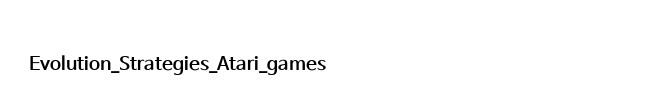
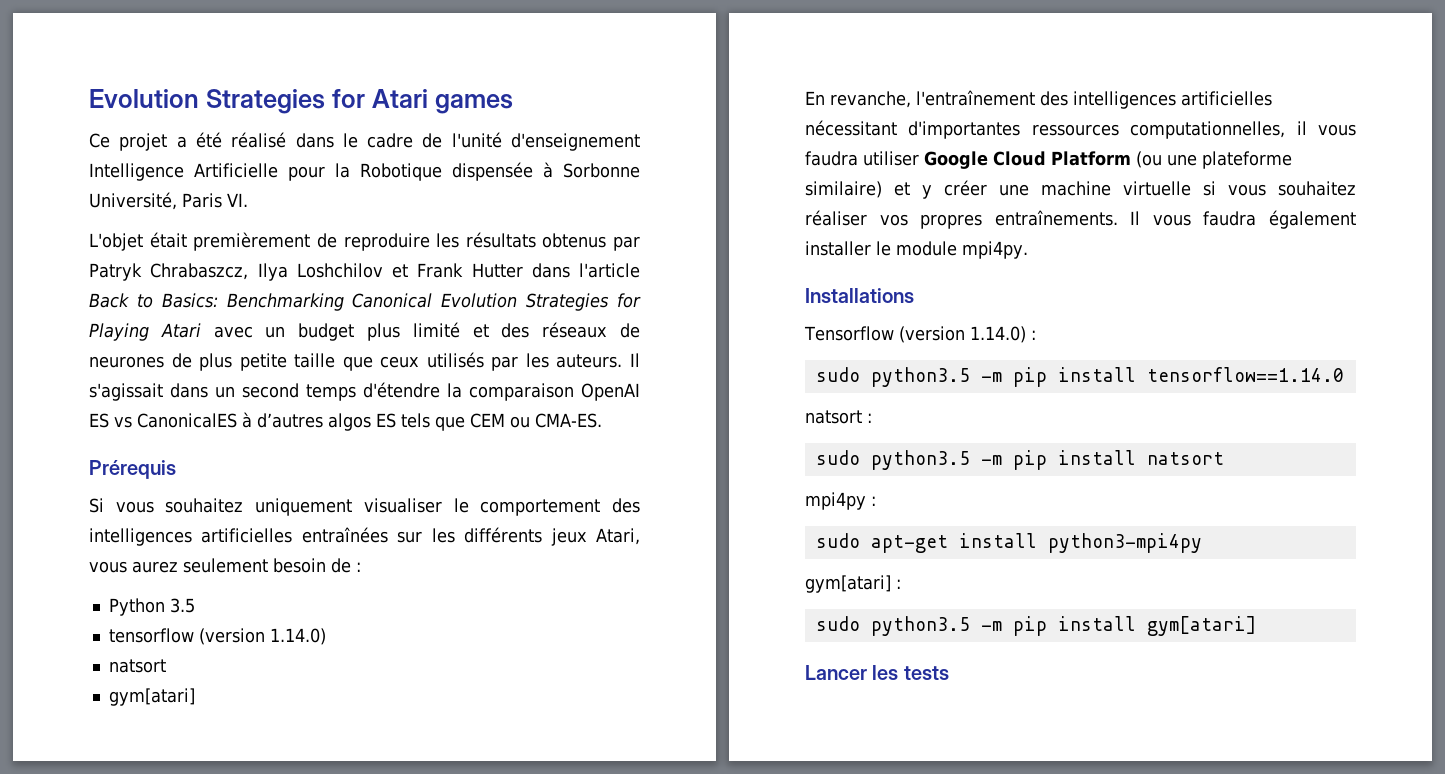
- Evolution_Strategies_Atari_games
+ Evolution Strategies for Atari games
+ Ce projet a été réalisé dans le cadre de l'unité d'enseignement Intelligence Artificielle pour la Robotique dispensée à Sorbonne Université, Paris VI.
+ L'objet était premièrement de reproduire les résultats obtenus par Patryk Chrabaszcz, Ilya Loshchilov et Frank Hutter dans l'article Back to Basics: Benchmarking Canonical Evolution Strategies for Playing Atari avec un budget plus limité et des réseaux de neurones de plus petite taille que ceux utilisés par les auteurs. Il s'agissait dans un second temps d'étendre la comparaison OpenAI ES vs CanonicalES à d’autres algos ES tels que CEM ou CMA-ES.
+ Prérequis
+ Si vous souhaitez uniquement visualiser le comportement des intelligences artificielles entraînées sur les différents jeux Atari, vous aurez seulement besoin de :
+ Python 3.5
+ tensorflow (version 1.14.0)
+ natsort
+ gym[atari]
+ En revanche, l'entraînement des intelligences artificielles nécessitant d'importantes ressources computationnelles, il vous faudra utiliser Google Cloud Platform (ou une plateforme similaire) et y créer une machine virtuelle si vous souhaitez réaliser vos propres entraînements. Il vous faudra également installer le module mpi4py.
+ Installations
+ Tensorflow (version 1.14.0) :
+ sudo python3.5 -m pip install tensorflow==1.14.0
+ natsort :
+ sudo python3.5 -m pip install natsort
+ mpi4py :
+ sudo apt-get install python3-mpi4py
+ gym[atari] :
+ sudo python3.5 -m pip install gym[atari]
+ Lancer les tests

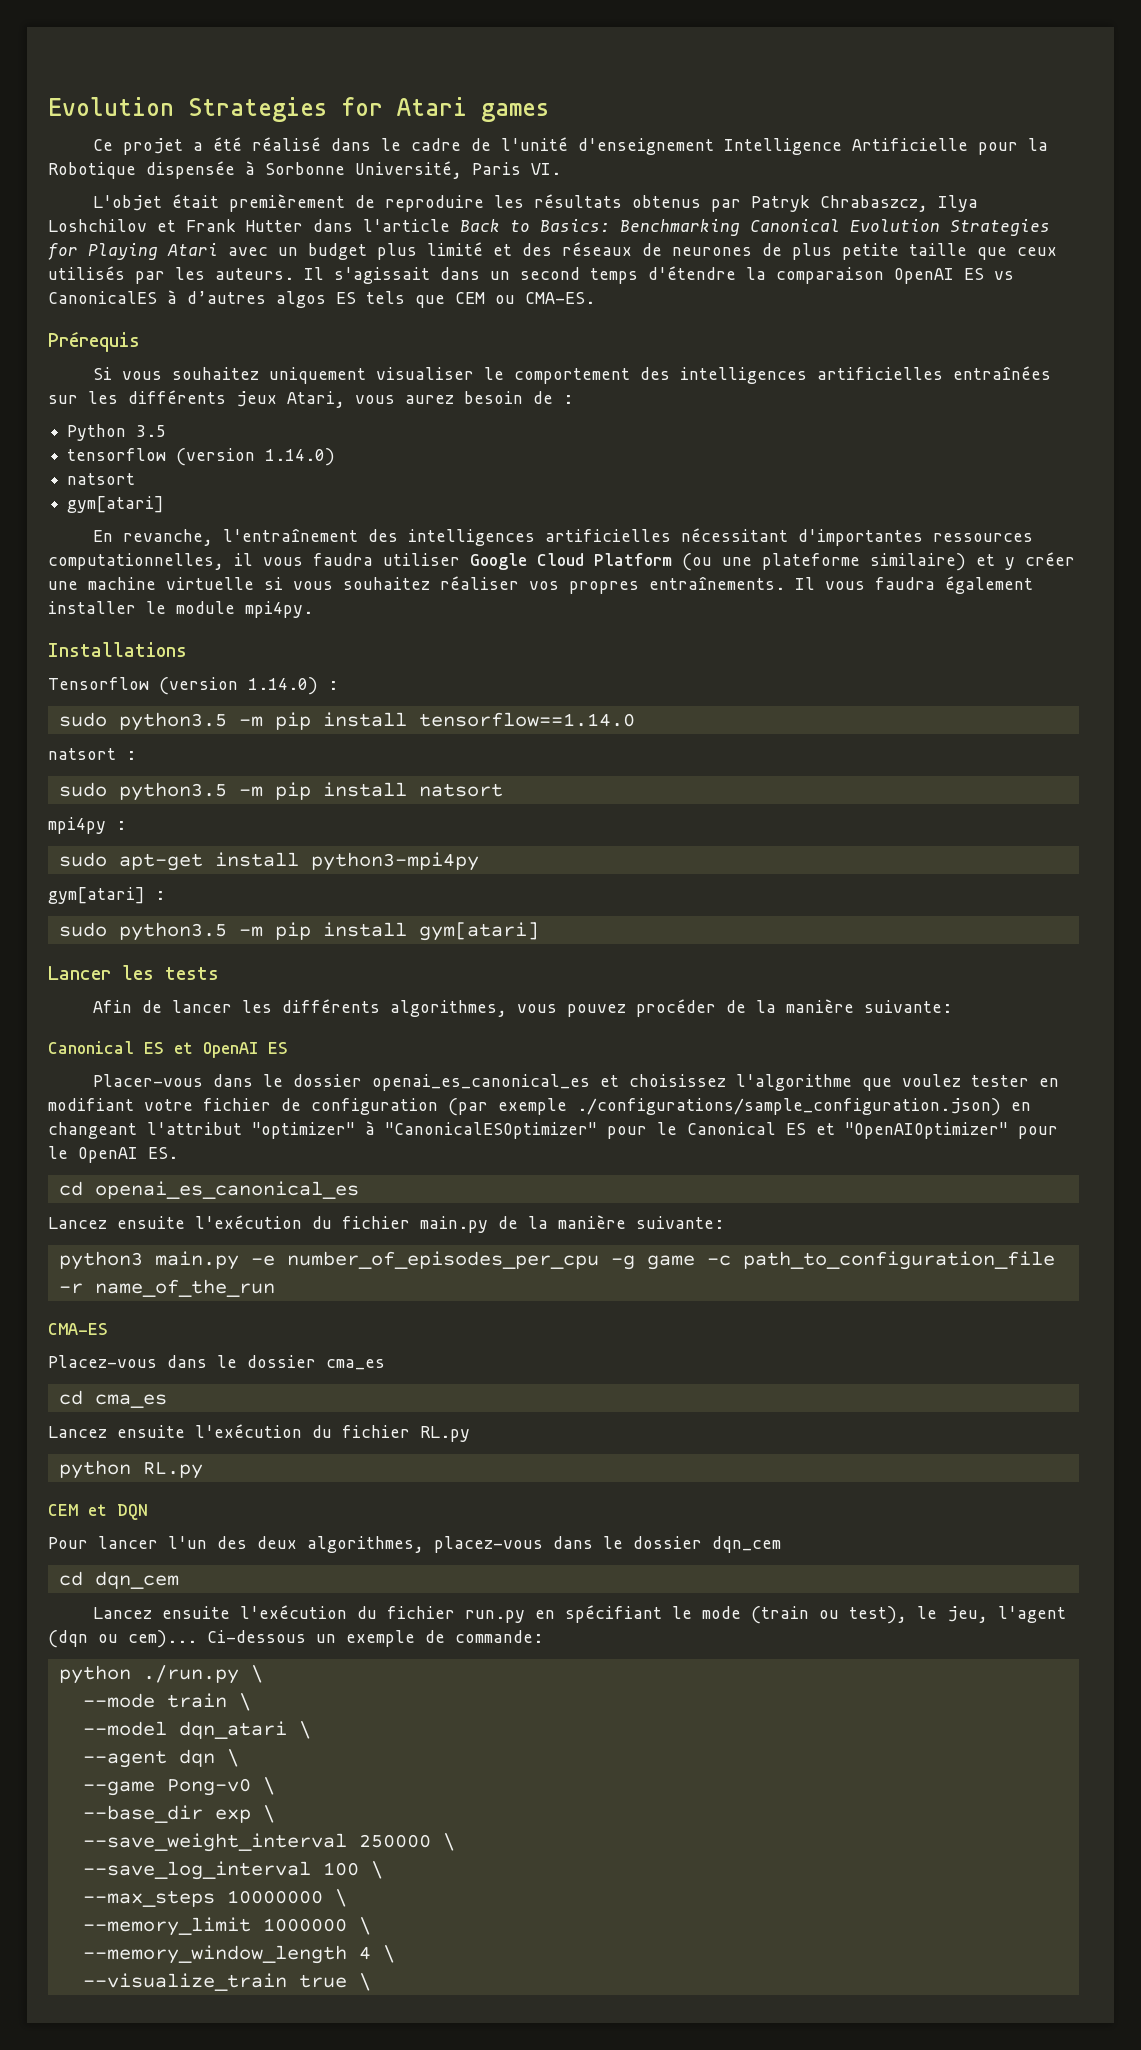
- Si vous souhaitez uniquement visualiser le comportement des intelligences artificielles entraînées sur les différents jeux Atari, vous aurez seulement besoin de :
+ Si vous souhaitez uniquement visualiser le comportement des intelligences artificielles entraînées sur les différents jeux Atari, vous aurez besoin de :
+ Afin de lancer les différents algorithmes, vous pouvez procéder de la manière suivante:
+ Canonical ES et OpenAI ES
+ Placer-vous dans le dossier openai_es_canonical_es et choisissez l'algorithme que voulez tester en modifiant votre fichier de configuration (par exemple ./configurations/sample_configuration.json) en changeant l'attribut "optimizer" à "CanonicalESOptimizer" pour le Canonical ES et "OpenAIOptimizer" pour le OpenAI ES.
+ cd openai_es_canonical_es
+ Lancez ensuite l'exécution du fichier main.py de la manière suivante:
+ python3 main.py -e number_of_episodes_per_cpu -g game -c path_to_configuration_file -r name_of_the_run
+ CMA-ES
+ Placez-vous dans le dossier cma_es
+ cd cma_es
+ Lancez ensuite l'exécution du fichier RL.py
+ python RL.py
+ CEM et DQN
+ Pour lancer l'un des deux algorithmes, placez-vous dans le dossier dqn_cem
+ cd dqn_cem
+ Lancez ensuite l'exécution du fichier run.py en spécifiant le mode (train ou test), le jeu, l'agent (dqn ou cem)... Ci-dessous un exemple de commande:
+ python ./run.py \
+ --mode train \
+ --model dqn_atari \
+ --agent dqn \
+ --game Pong-v0 \
+ --base_dir exp \
+ --save_weight_interval 250000 \
+ --save_log_interval 100 \
+ --max_steps 10000000 \
+ --memory_limit 1000000 \
+ --memory_window_length 4 \
+ --visualize_train true \

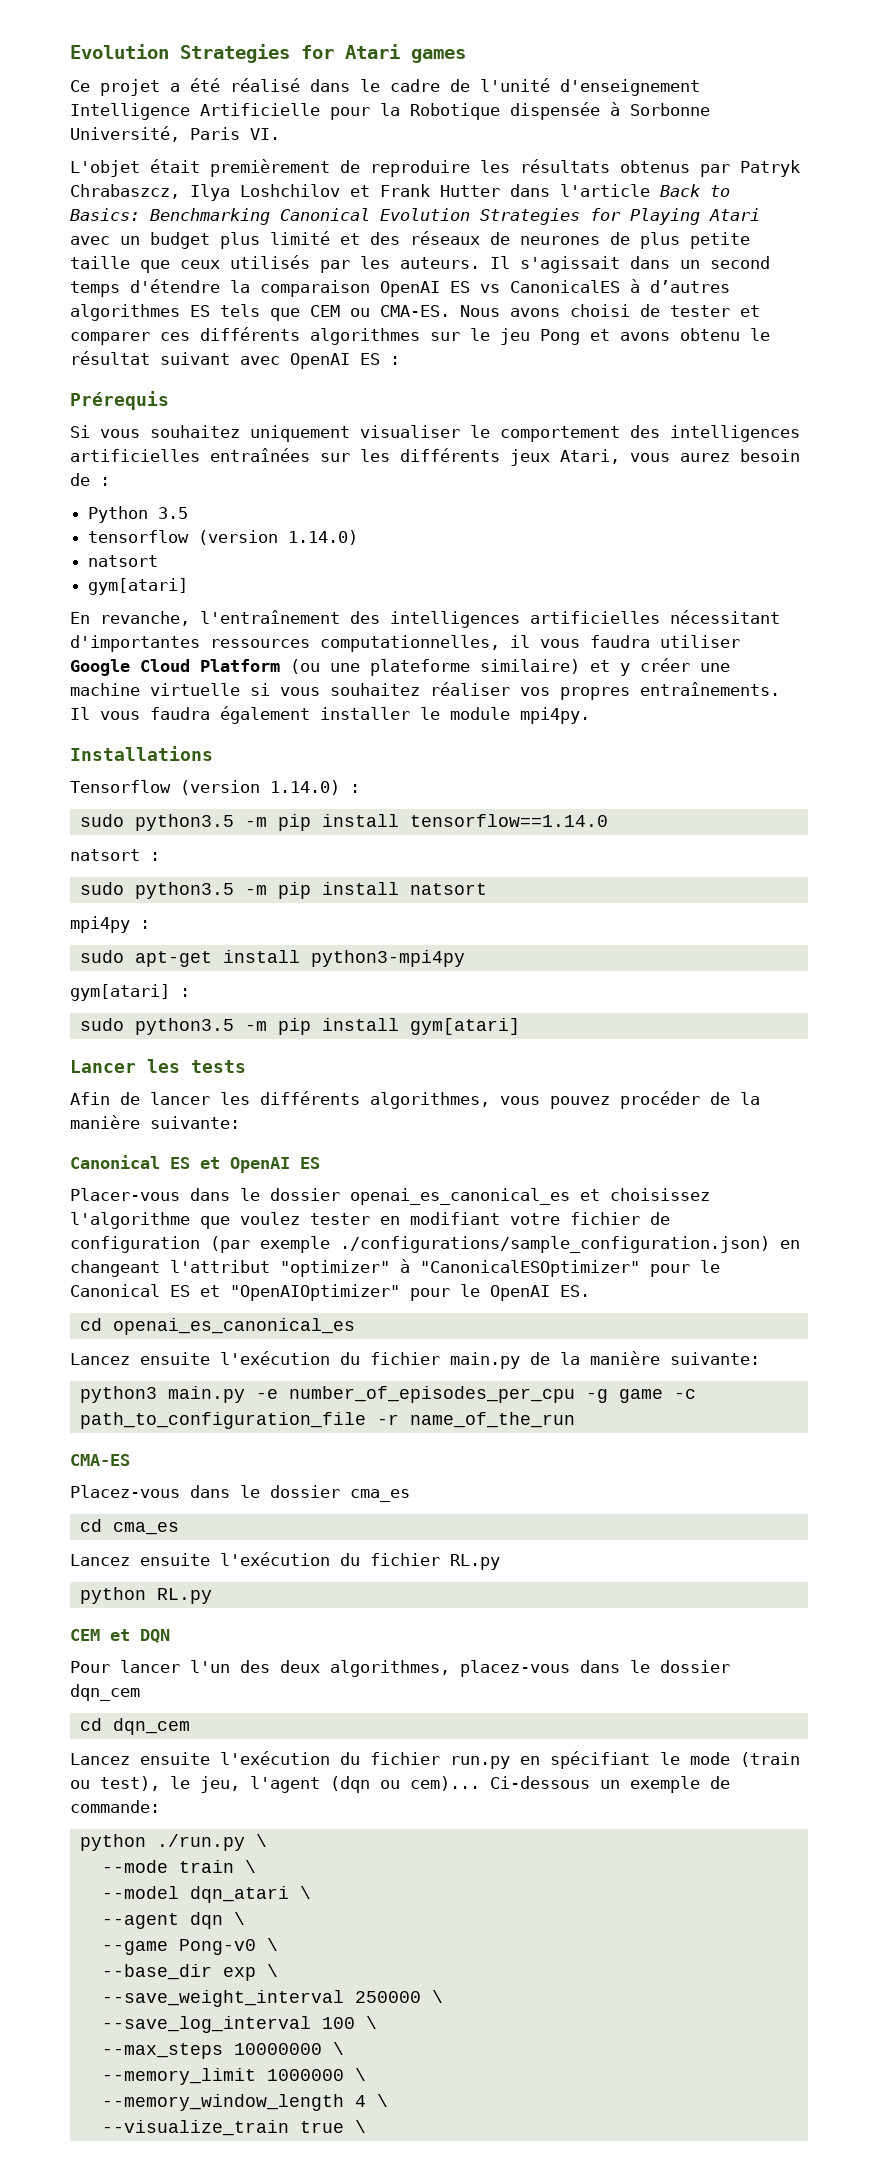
- Il s'agissait dans un second temps d'étendre la comparaison OpenAI ES vs CanonicalES à d’autres algos ES tels que CEM ou CMA-ES.
+ Il s'agissait dans un second temps d'étendre la comparaison OpenAI ES vs CanonicalES à d’autres algorithmes ES tels que CEM ou CMA-ES. Nous avons choisi de tester et comparer ces différents algorithmes sur le jeu Pong et avons obtenu le résultat suivant avec OpenAI ES :

